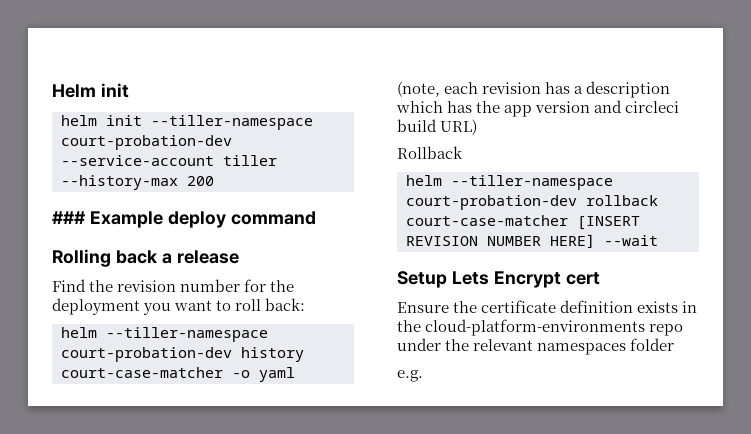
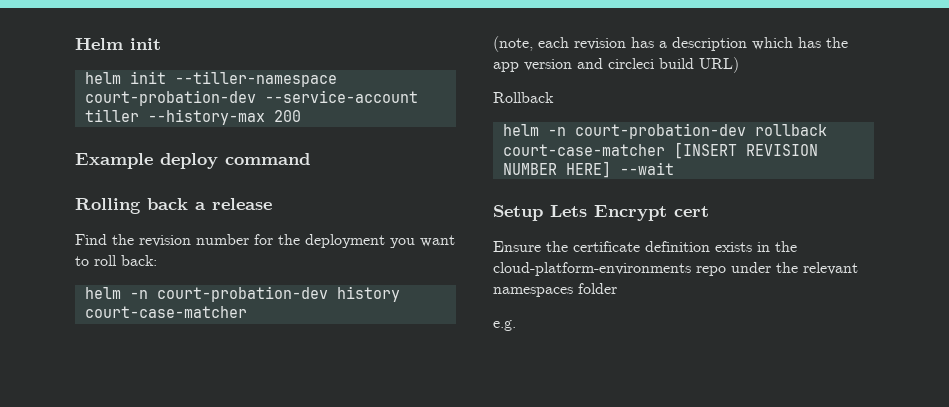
- ### Example deploy command
+ Example deploy command
- helm --tiller-namespace court-probation-dev history court-case-matcher -o yaml
+ helm -n court-probation-dev history court-case-matcher
- helm --tiller-namespace court-probation-dev rollback court-case-matcher [INSERT REVISION NUMBER HERE] --wait
+ helm -n court-probation-dev rollback court-case-matcher [INSERT REVISION NUMBER HERE] --wait

